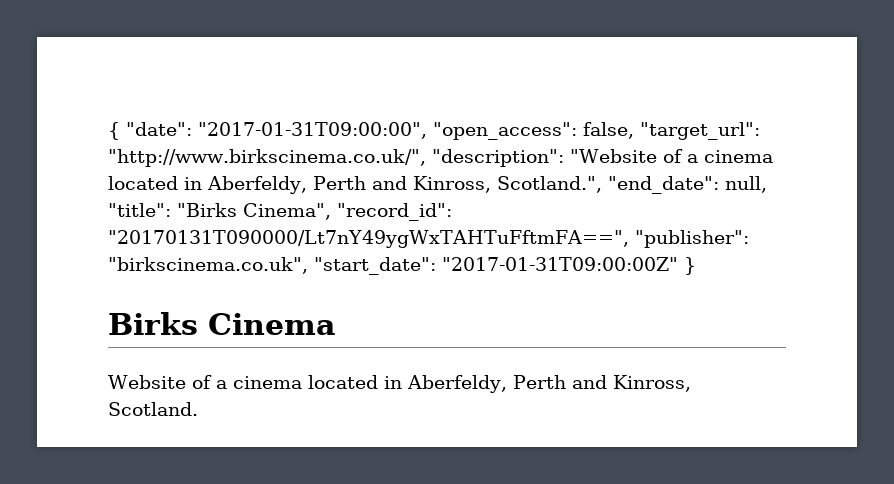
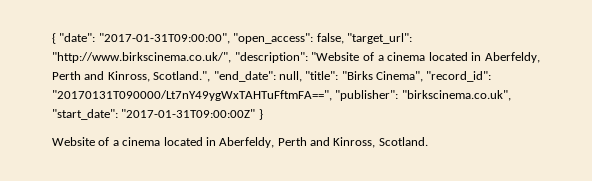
- Birks Cinema

